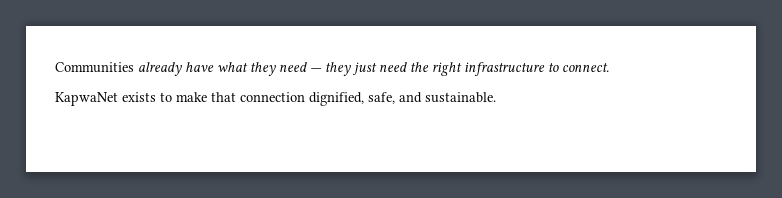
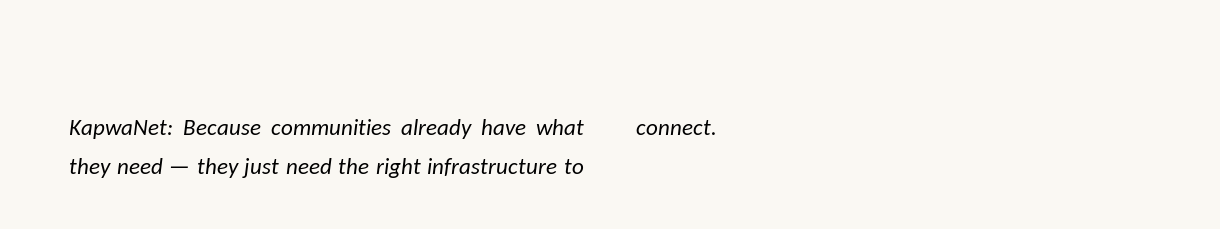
- Communities already have what they need — they just need the right infrastructure to connect.
+ KapwaNet: Because communities already have what they need — they just need the right infrastructure to connect.
- KapwaNet exists to make that connection dignified, safe, and sustainable.

